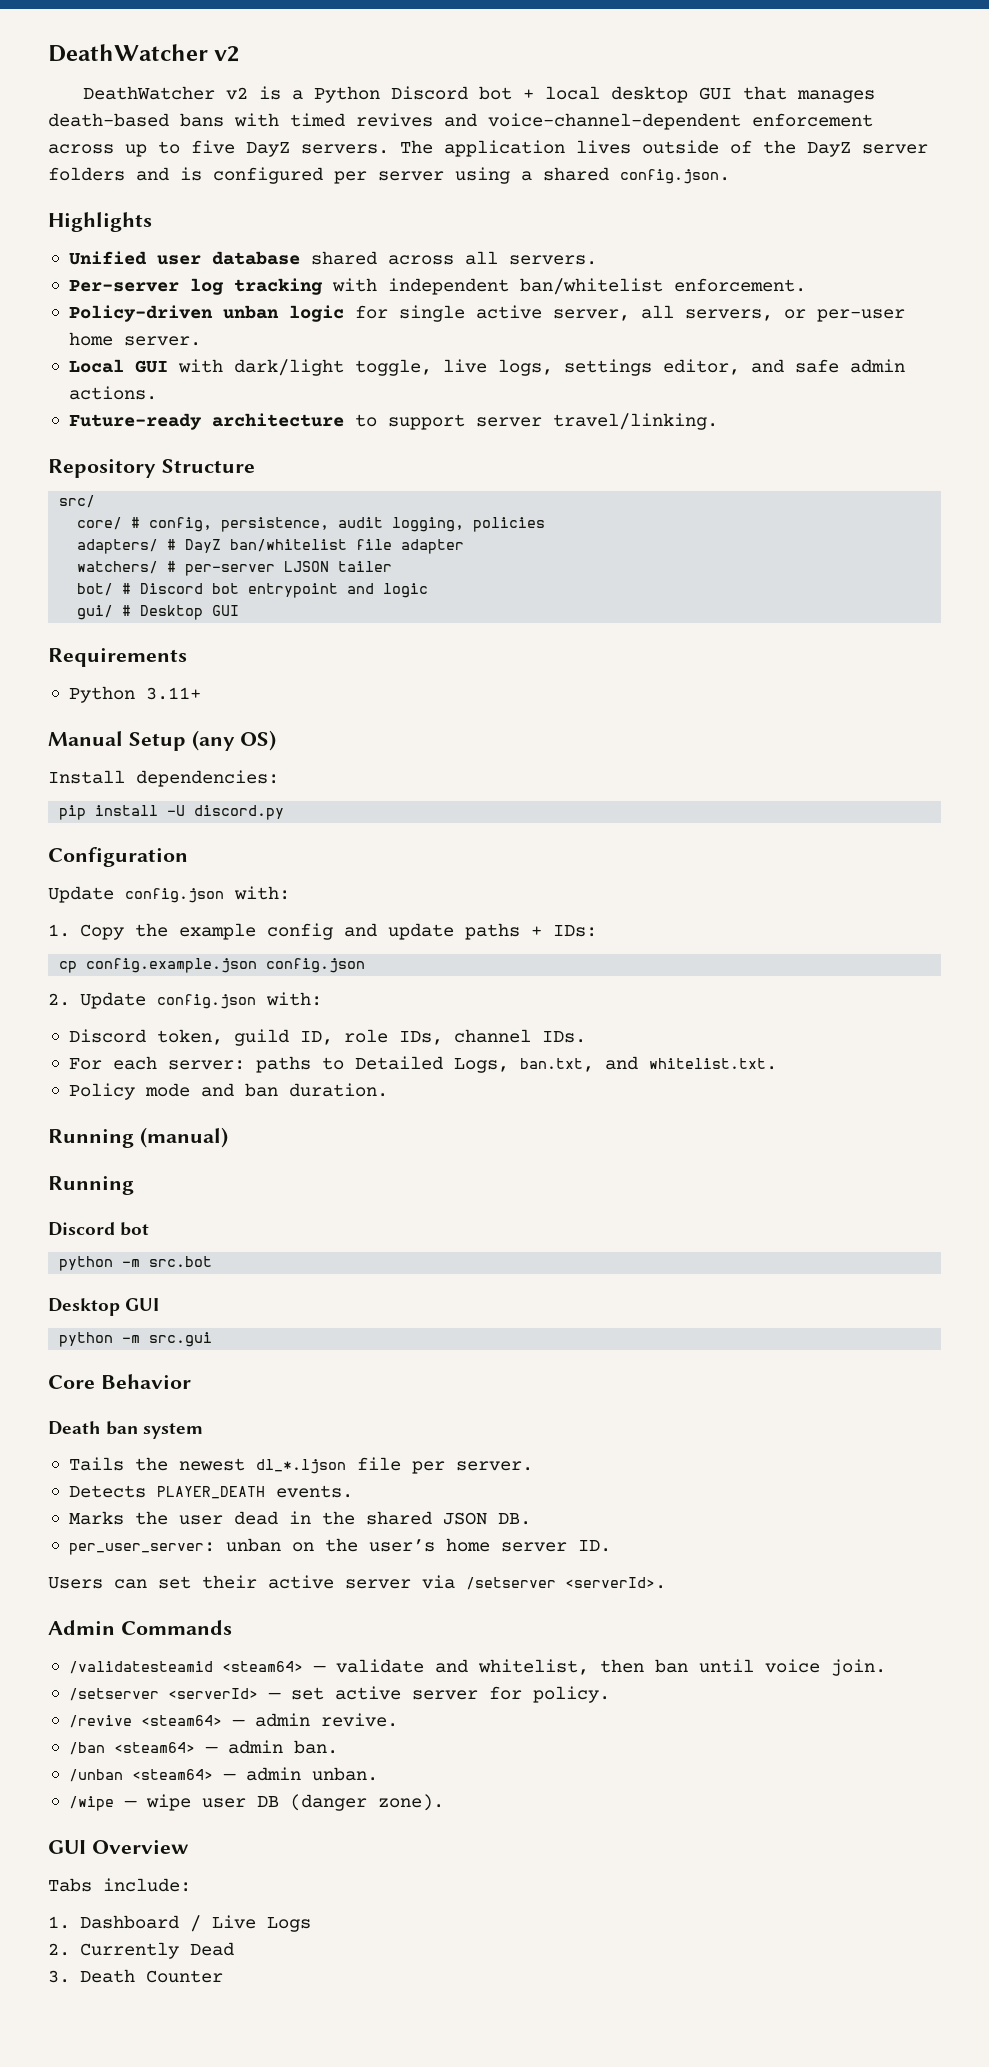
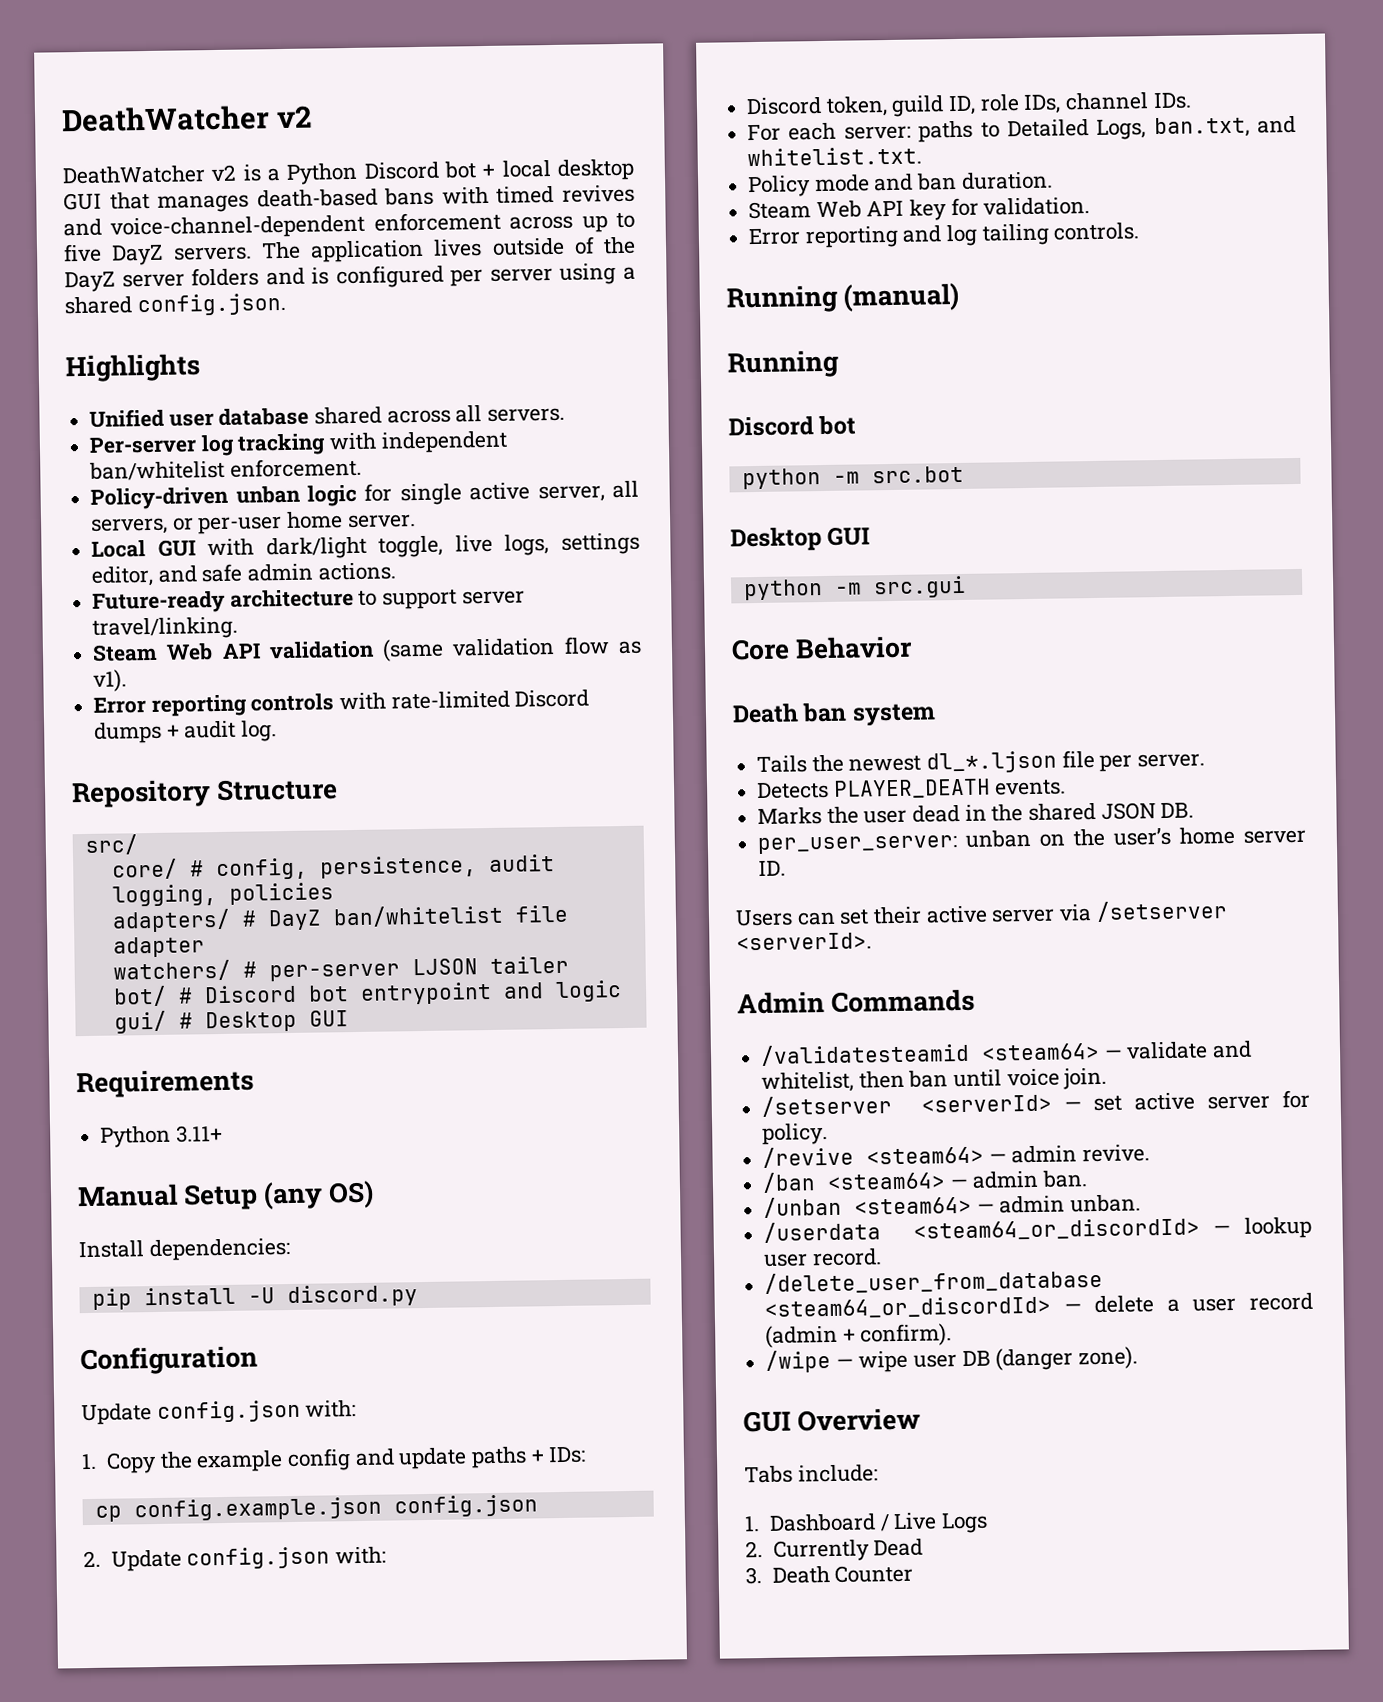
+ Steam Web API validation (same validation flow as v1).
+ Error reporting controls with rate-limited Discord dumps + audit log.
+ Steam Web API key for validation.
+ Error reporting and log tailing controls.
+ /userdata <steam64_or_discordId> — lookup user record.
+ /delete_user_from_database <steam64_or_discordId> — delete a user record (admin + confirm).

